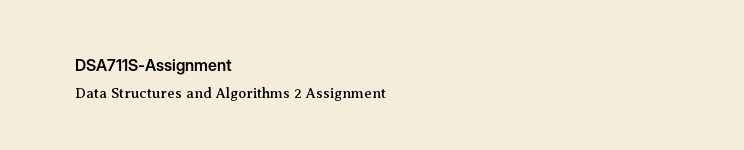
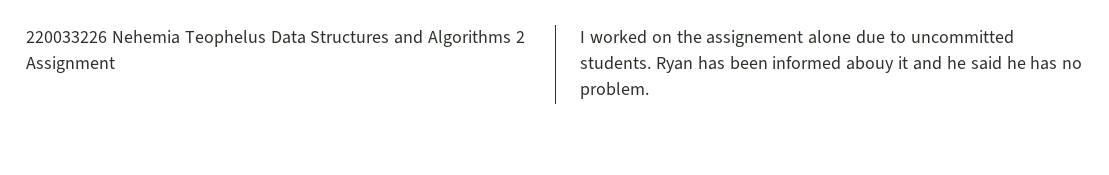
- DSA711S-Assignment
- Data Structures and Algorithms 2 Assignment
+ 220033226 Nehemia Teophelus Data Structures and Algorithms 2 Assignment
+ I worked on the assignement alone due to uncommitted students. Ryan has been informed abouy it and he said he has no problem.

